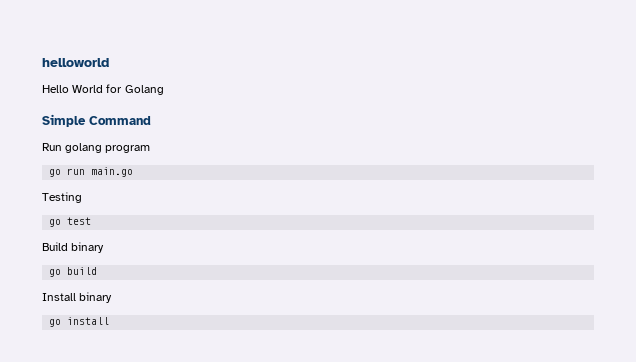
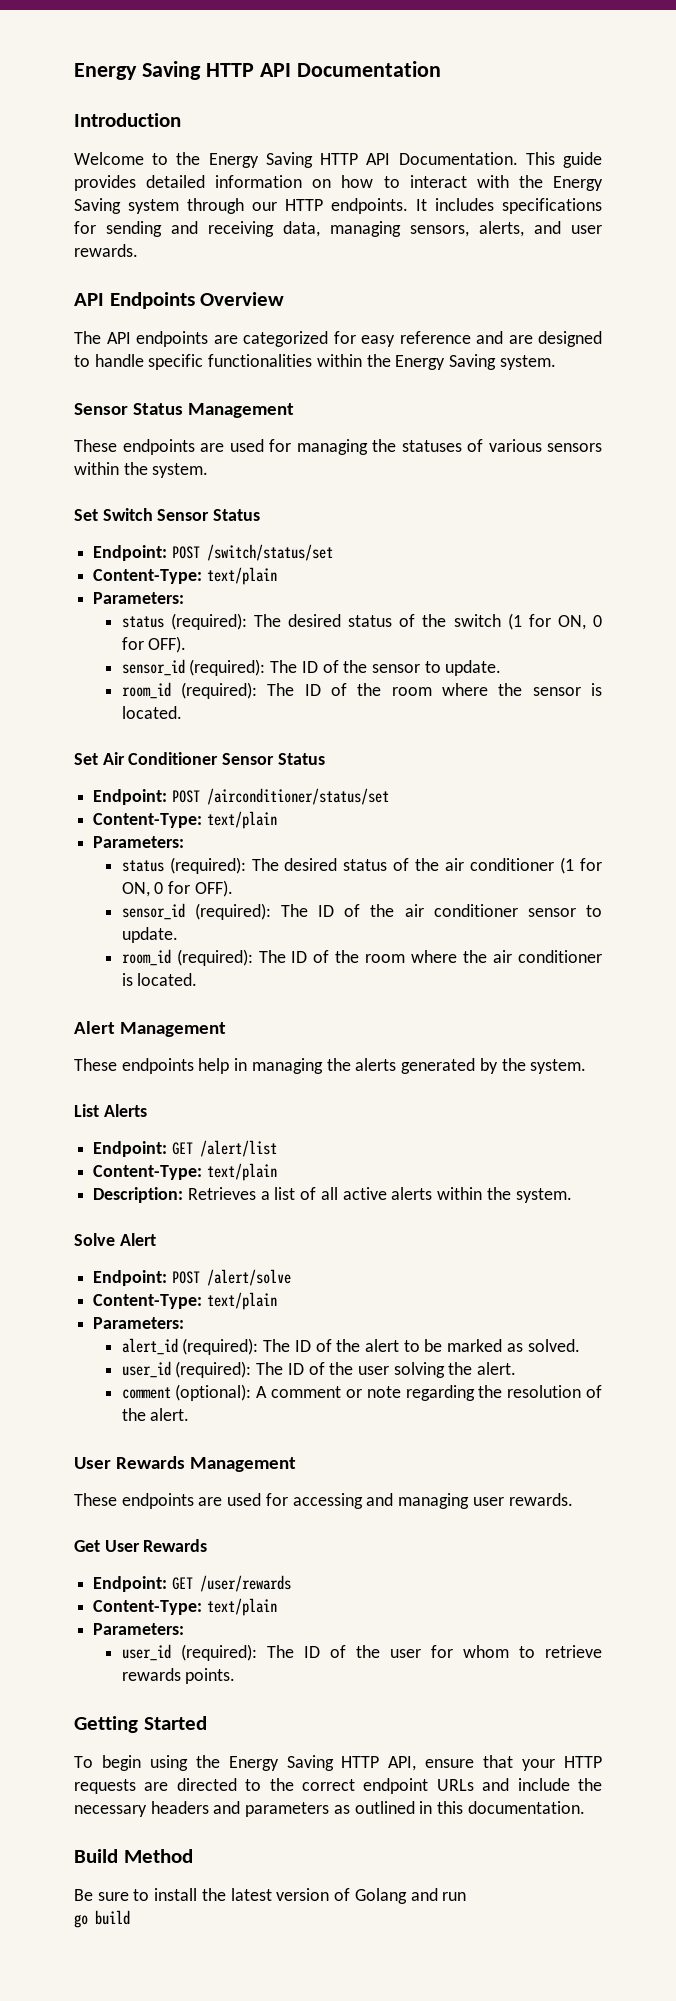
- helloworld
- Hello World for Golang
- Simple Command
- Run golang program
- go run main.go
- Testing
- go test
- Build binary
+ Energy Saving HTTP API Documentation
+ Introduction
+ Welcome to the Energy Saving HTTP API Documentation. This guide provides detailed information on how to interact with the Energy Saving system through our HTTP endpoints. It includes specifications for sending and receiving data, managing sensors, alerts, and user rewards.
+ API Endpoints Overview
+ The API endpoints are categorized for easy reference and are designed to handle specific functionalities within the Energy Saving system.
+ Sensor Status Management
+ These endpoints are used for managing the statuses of various sensors within the system.
+ Set Switch Sensor Status
+ Endpoint: POST /switch/status/set
+ Content-Type: text/plain
+ Parameters:
+ status (required): The desired status of the switch (1 for ON, 0 for OFF).
+ sensor_id (required): The ID of the sensor to update.
+ room_id (required): The ID of the room where the sensor is located.
+ Set Air Conditioner Sensor Status
+ Endpoint: POST /airconditioner/status/set
+ Content-Type: text/plain
+ Parameters:
+ status (required): The desired status of the air conditioner (1 for ON, 0 for OFF).
+ sensor_id (required): The ID of the air conditioner sensor to update.
+ room_id (required): The ID of the room where the air conditioner is located.
+ Alert Management
+ These endpoints help in managing the alerts generated by the system.
+ List Alerts
+ Endpoint: GET /alert/list
+ Content-Type: text/plain
+ Description: Retrieves a list of all active alerts within the system.
+ Solve Alert
+ Endpoint: POST /alert/solve
+ Content-Type: text/plain
+ Parameters:
+ alert_id (required): The ID of the alert to be marked as solved.
+ user_id (required): The ID of the user solving the alert.
+ comment (optional): A comment or note regarding the resolution of the alert.
+ User Rewards Management
+ These endpoints are used for accessing and managing user rewards.
+ Get User Rewards
+ Endpoint: GET /user/rewards
+ Content-Type: text/plain
+ Parameters:
+ user_id (required): The ID of the user for whom to retrieve rewards points.
+ Getting Started
+ To begin using the Energy Saving HTTP API, ensure that your HTTP requests are directed to the correct endpoint URLs and include the necessary headers and parameters as outlined in this documentation.
+ Build Method
+ Be sure to install the latest version of Golang and run
  go build
- Install binary
- go install

